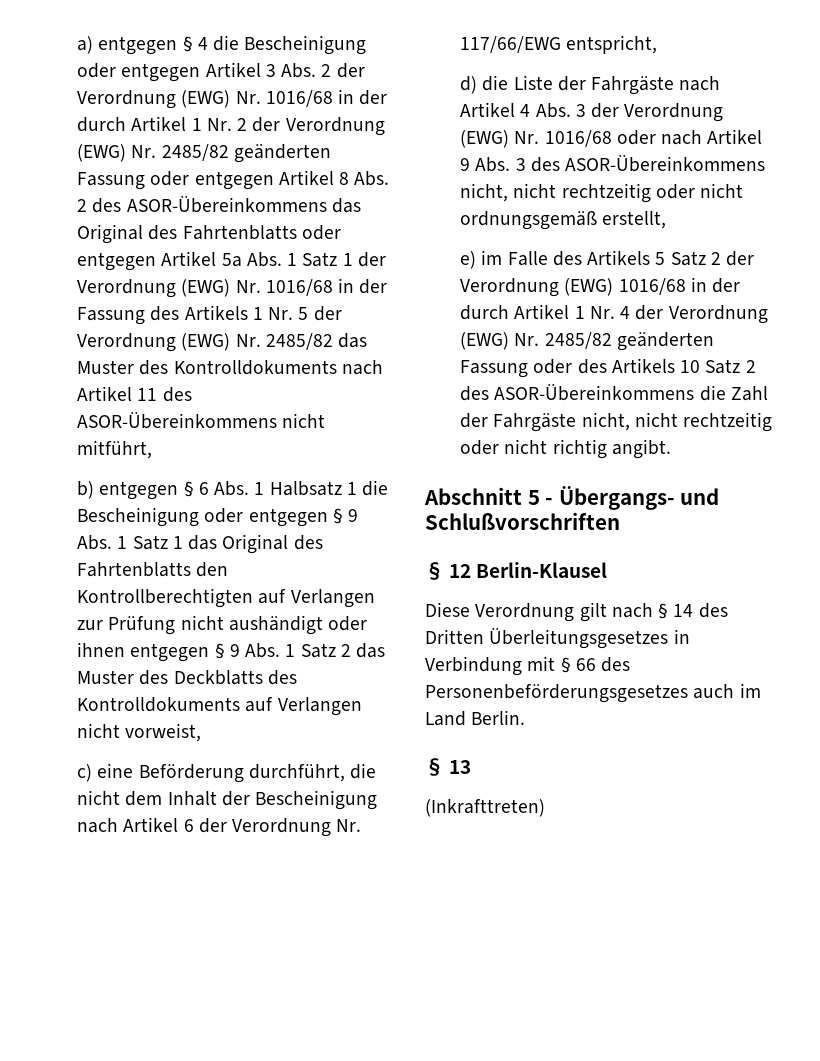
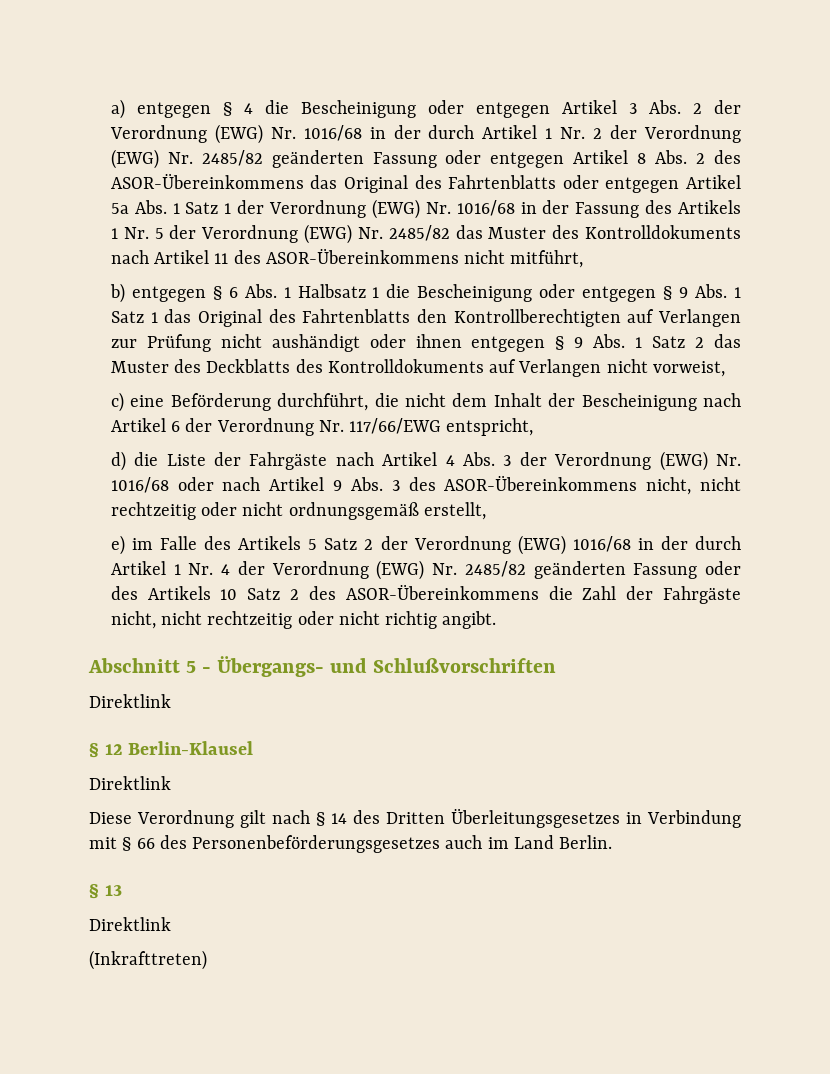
  Abschnitt 5 - Übergangs- und Schlußvorschriften
+ Direktlink
  § 12 Berlin-Klausel
+ Direktlink
  § 13
+ Direktlink

